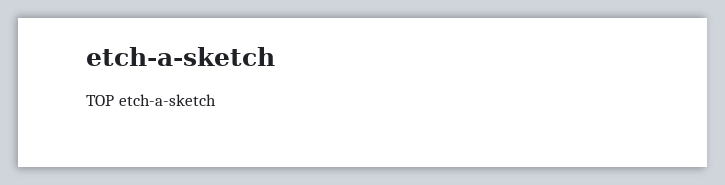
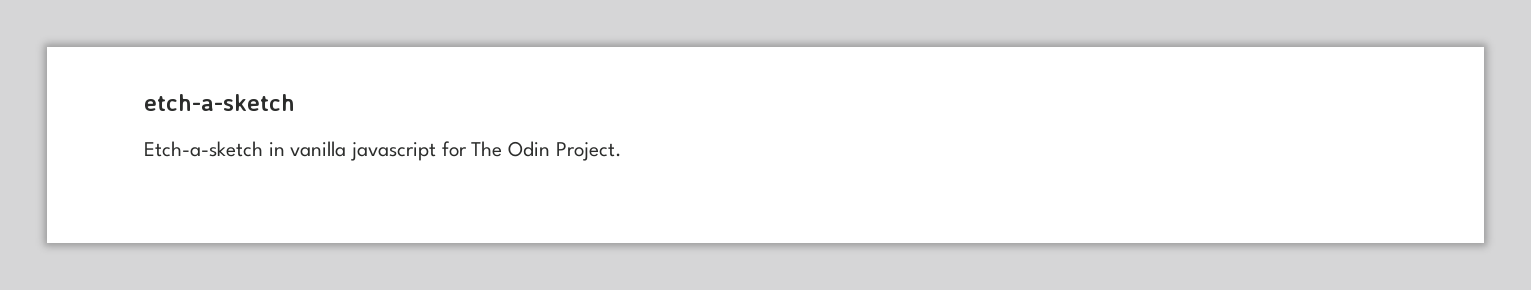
- TOP etch-a-sketch
+ Etch-a-sketch in vanilla javascript for The Odin Project.

